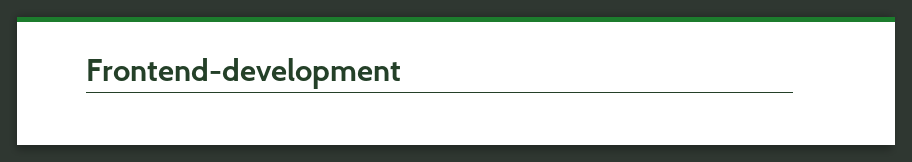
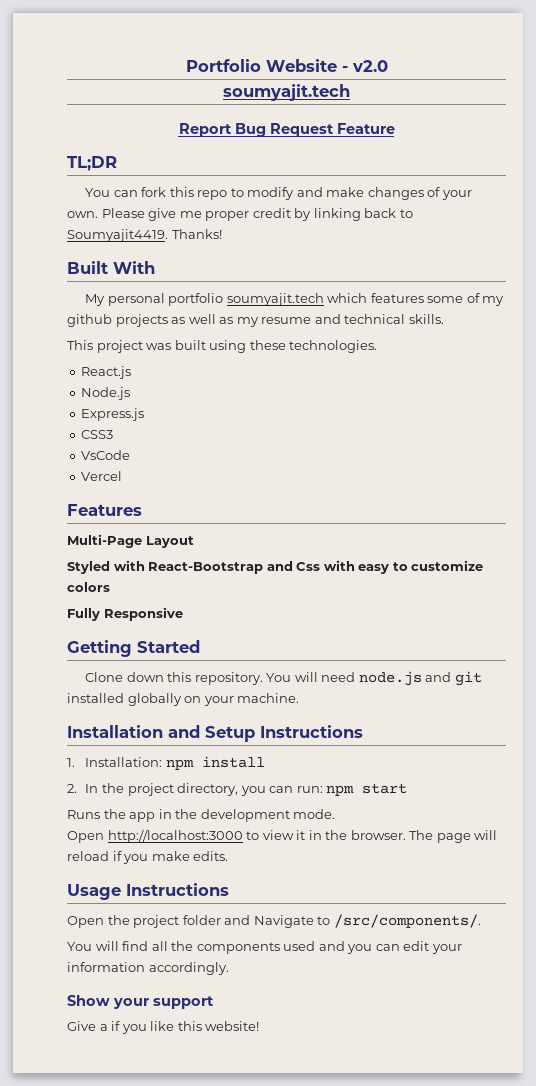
- Frontend-development
+ Portfolio Website - v2.0
+ soumyajit.tech
+ Report Bug Request Feature
+ TL;DR
+ You can fork this repo to modify and make changes of your own. Please give me proper credit by linking back to Soumyajit4419. Thanks!
+ Built With
+ My personal portfolio soumyajit.tech which features some of my github projects as well as my resume and technical skills.
+ This project was built using these technologies.
+ React.js
+ Node.js
+ Express.js
+ CSS3
+ VsCode
+ Vercel
+ Features
+ Multi-Page Layout
+ Styled with React-Bootstrap and Css with easy to customize colors
+ Fully Responsive
+ Getting Started
+ Clone down this repository. You will need node.js and git installed globally on your machine.
+ Installation and Setup Instructions
+ 1. Installation: npm install
+ 2. In the project directory, you can run: npm start
+ Runs the app in the development mode.
+ Open http://localhost:3000 to view it in the browser. The page will reload if you make edits.
+ Usage Instructions
+ Open the project folder and Navigate to /src/components/.
+ You will find all the components used and you can edit your information accordingly.
+ Show your support
+ Give a if you like this website!

